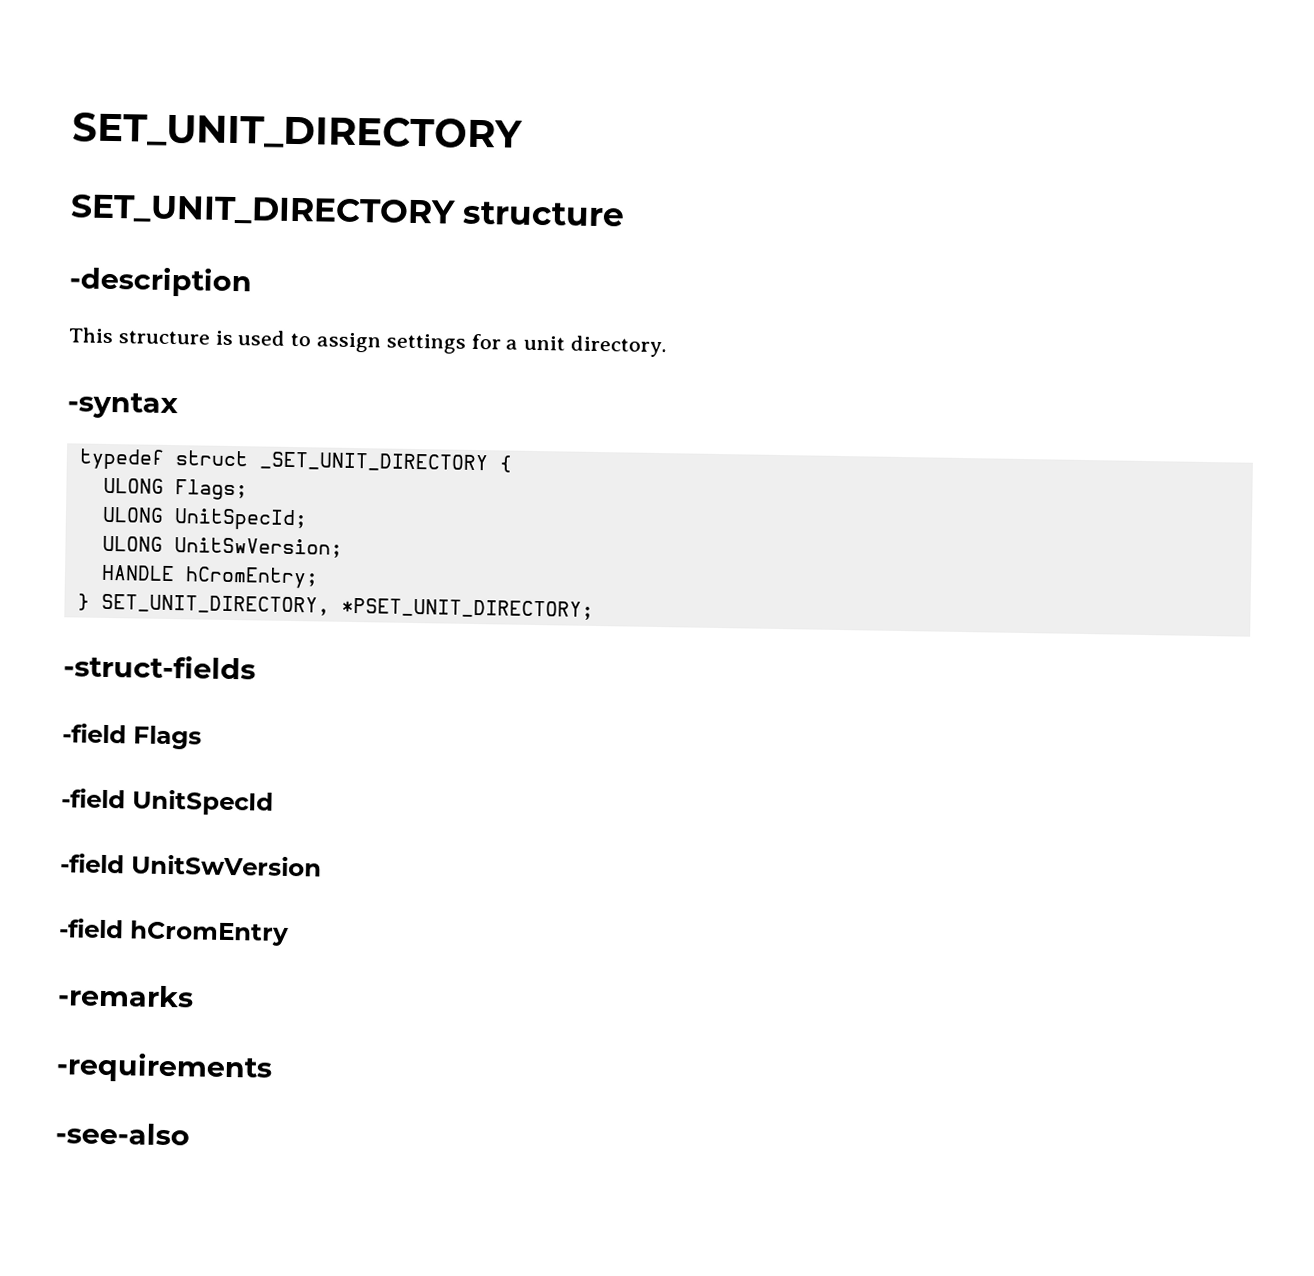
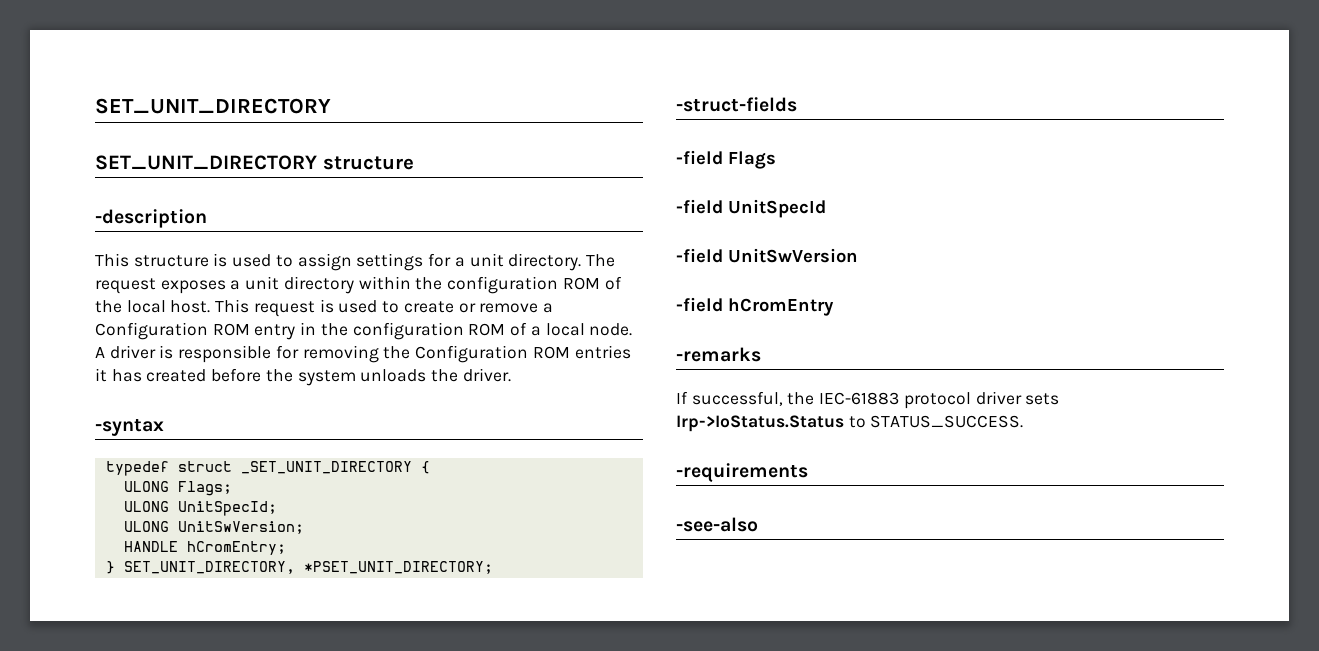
+ The request exposes a unit directory within the configuration ROM of the local host. This request is used to create or remove a Configuration ROM entry in the configuration ROM of a local node. A driver is responsible for removing the Configuration ROM entries it has created before the system unloads the driver.
+ If successful, the IEC-61883 protocol driver sets Irp->IoStatus.Status to STATUS_SUCCESS.

